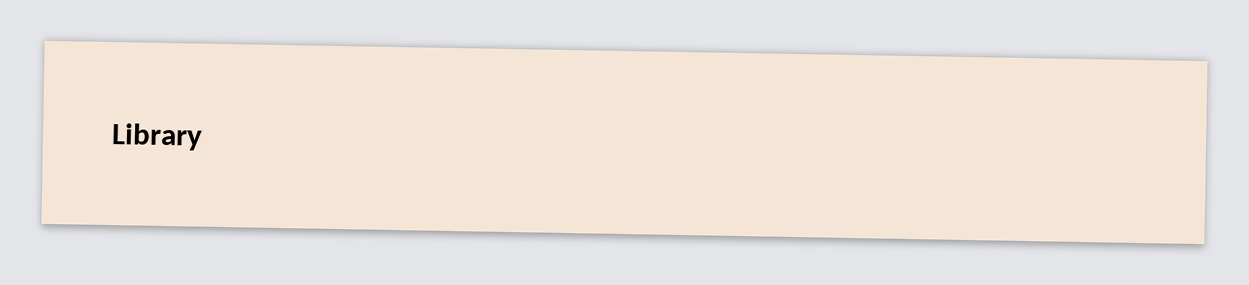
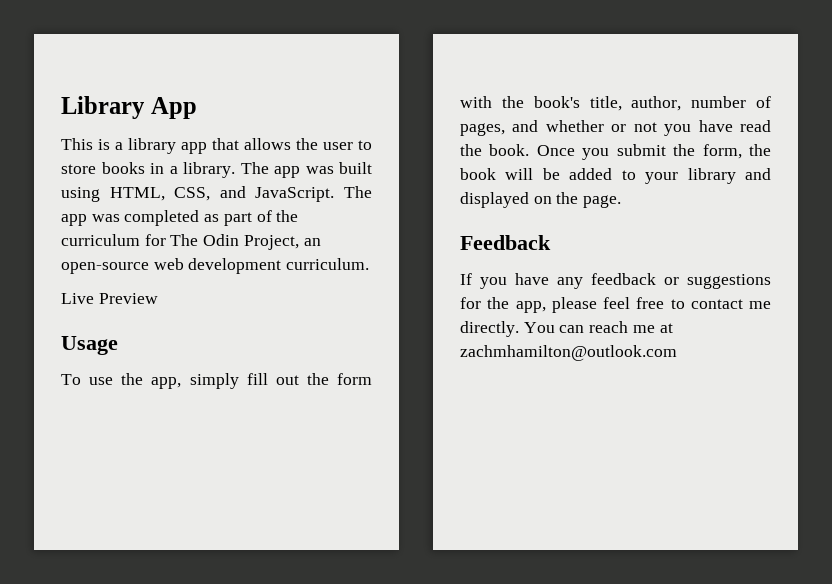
- Library
+ Library App
+ This is a library app that allows the user to store books in a library. The app was built using HTML, CSS, and JavaScript. The app was completed as part of the curriculum for The Odin Project, an open-source web development curriculum.
+ Live Preview
+ Usage
+ To use the app, simply fill out the form with the book's title, author, number of pages, and whether or not you have read the book. Once you submit the form, the book will be added to your library and displayed on the page.
+ Feedback
+ If you have any feedback or suggestions for the app, please feel free to contact me directly. You can reach me at zachmhamilton@outlook.com

